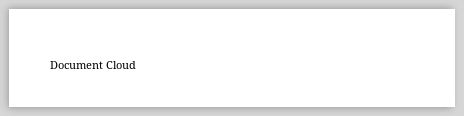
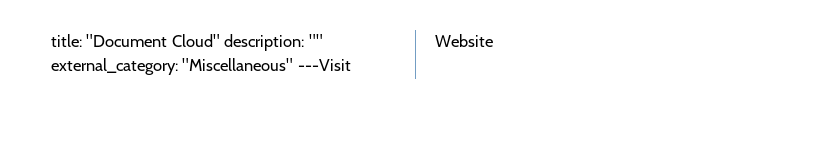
- Document Cloud
+ title: "Document Cloud" description: "" external_category: "Miscellaneous" ---Visit Website

